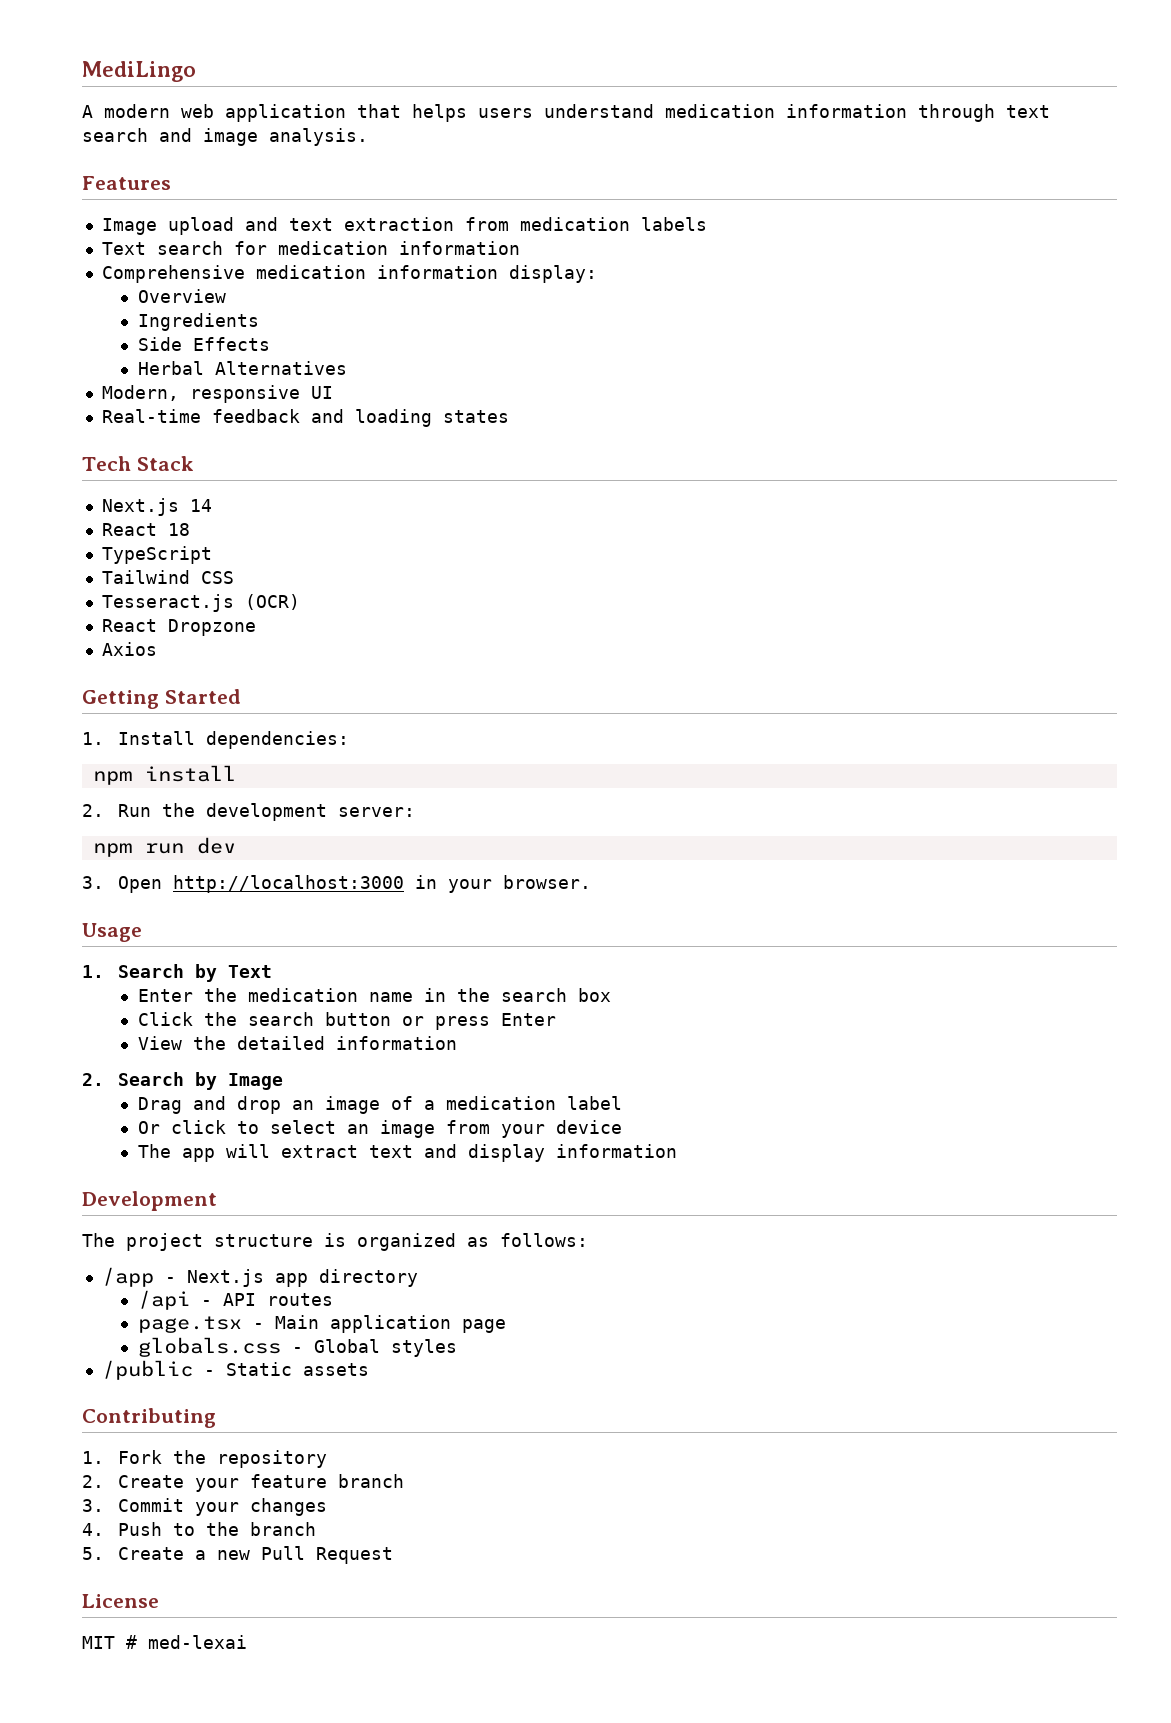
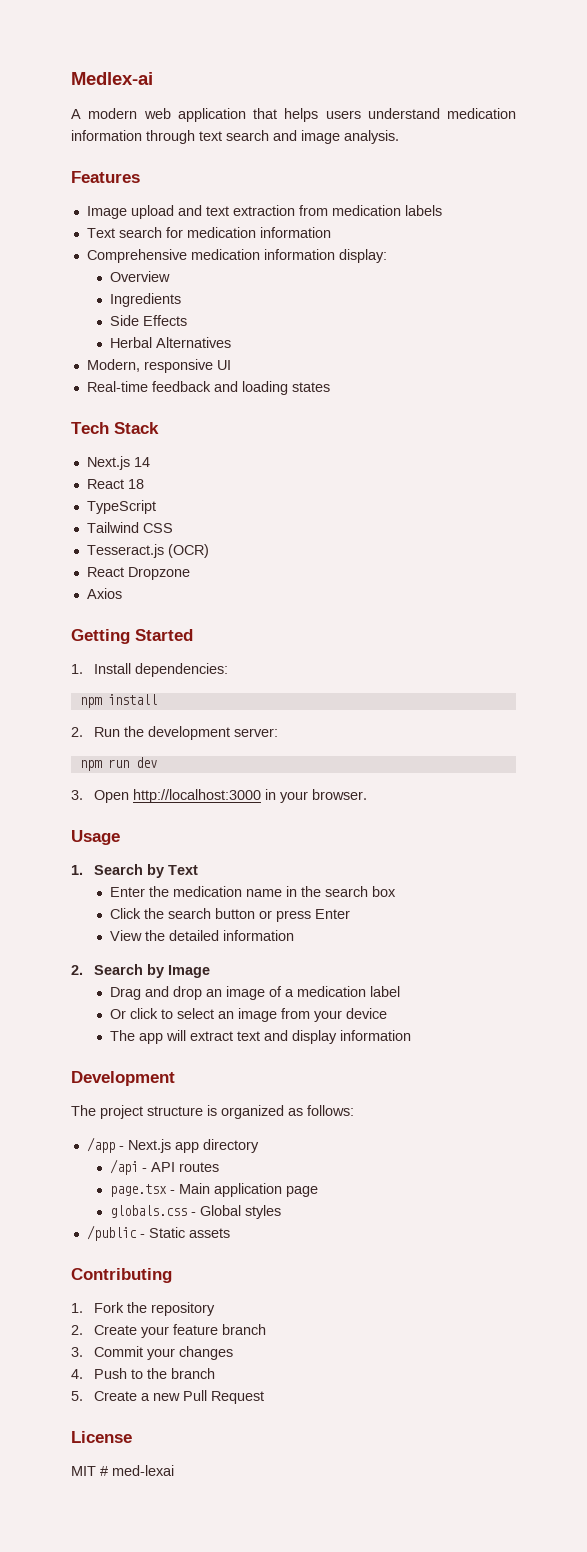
- MediLingo
+ Medlex-ai

